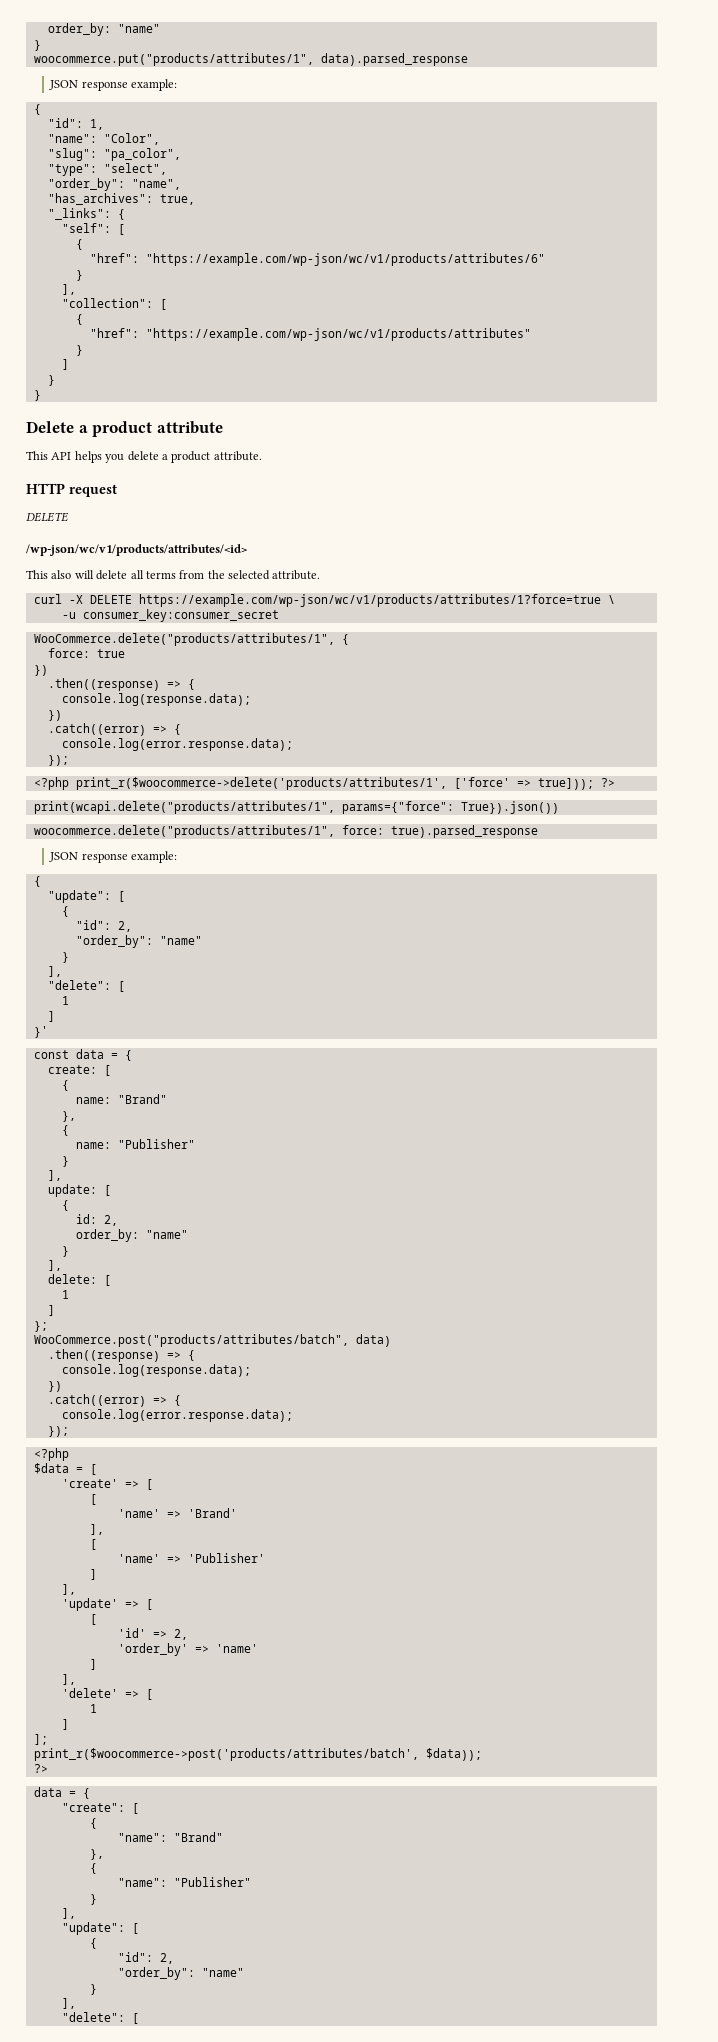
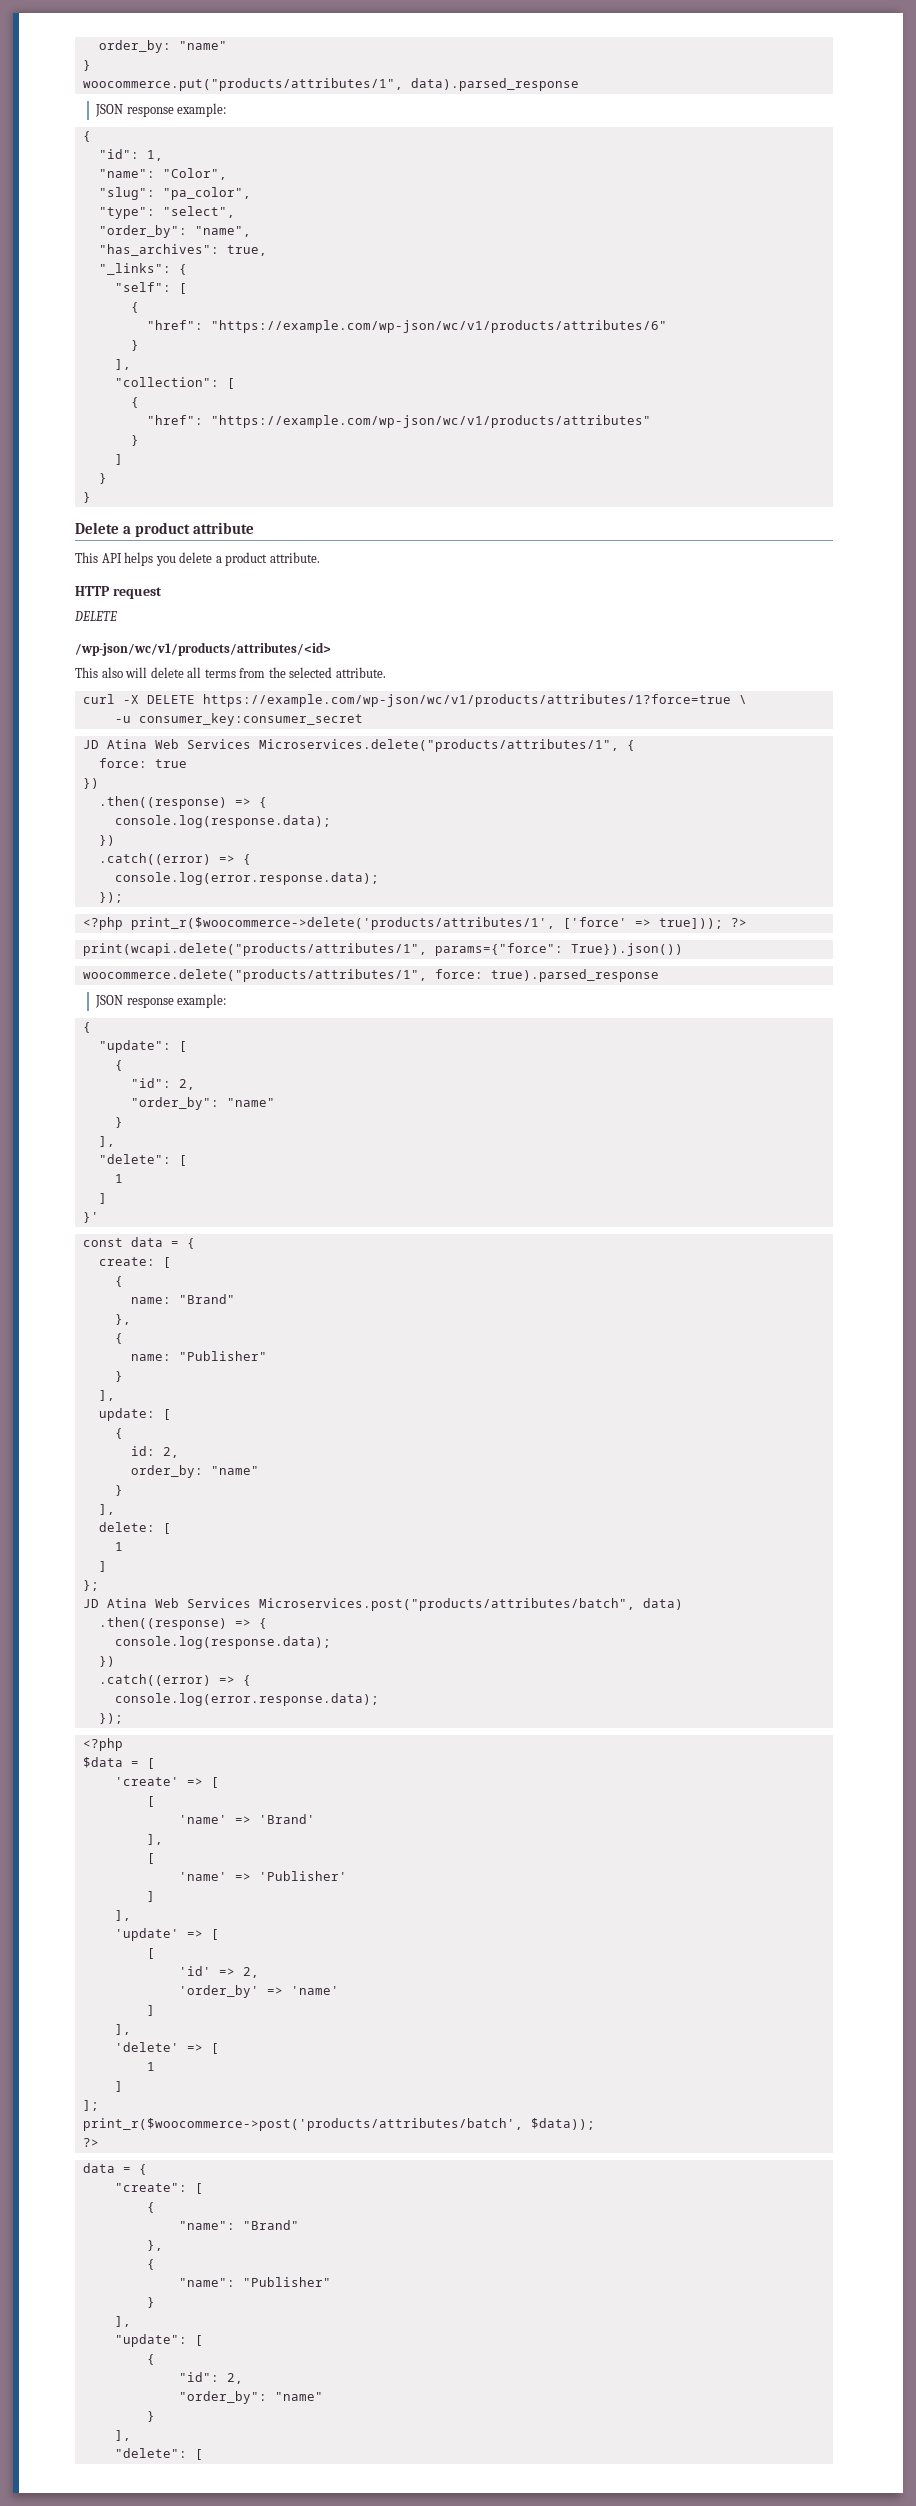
- WooCommerce.delete("products/attributes/1", {
+ JD Atina Web Services Microservices.delete("products/attributes/1", {
- WooCommerce.post("products/attributes/batch", data)
+ JD Atina Web Services Microservices.post("products/attributes/batch", data)

